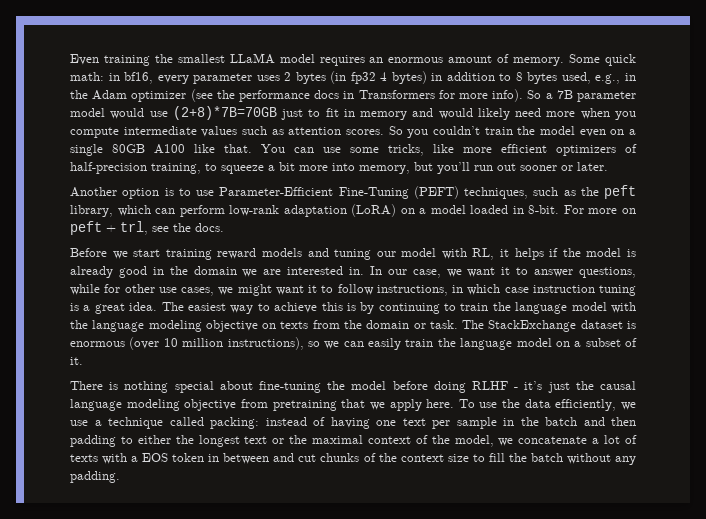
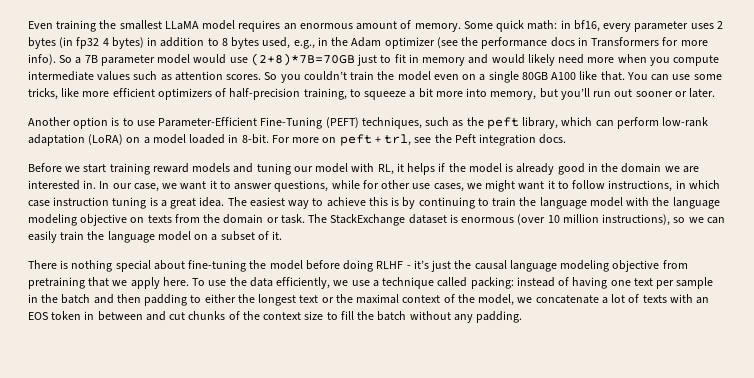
- For more on peft + trl, see the docs.
+ For more on peft + trl, see the Peft integration docs.
- instead of having one text per sample in the batch and then padding to either the longest text or the maximal context of the model, we concatenate a lot of texts with a EOS token in between and cut chunks of the context size to fill the batch without any padding.
+ instead of having one text per sample in the batch and then padding to either the longest text or the maximal context of the model, we concatenate a lot of texts with an EOS token in between and cut chunks of the context size to fill the batch without any padding.

